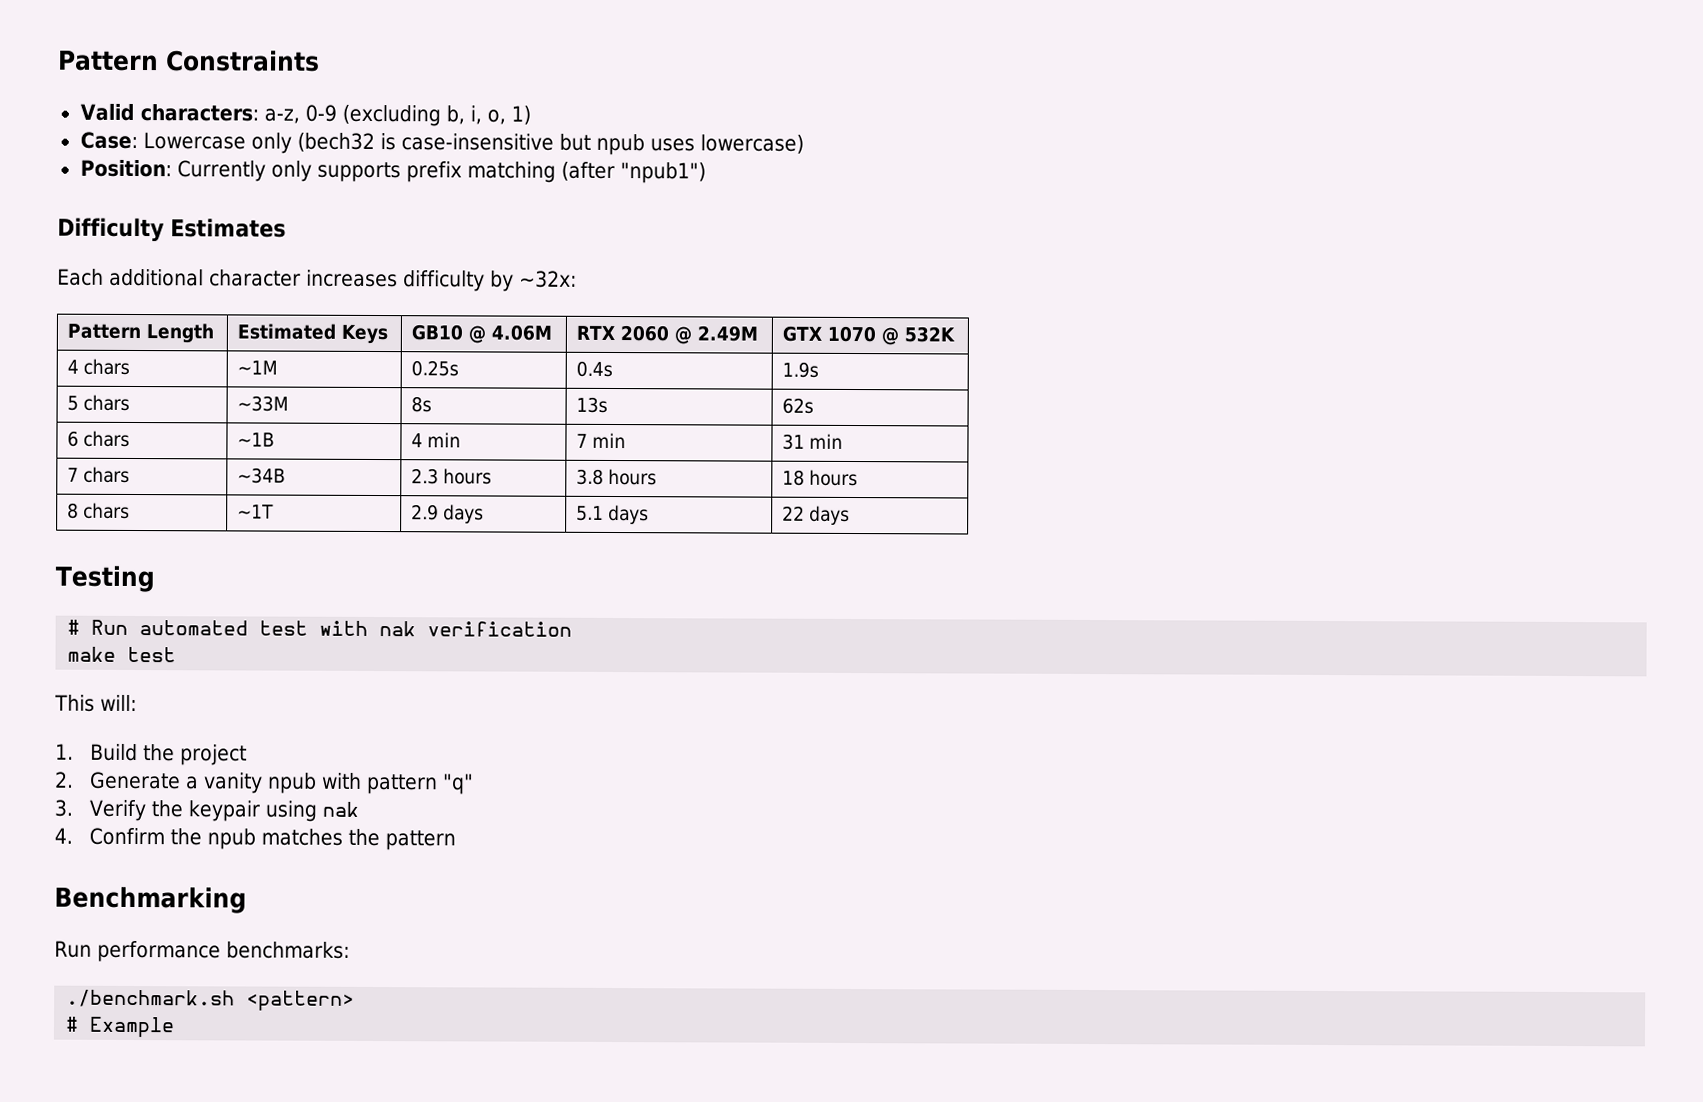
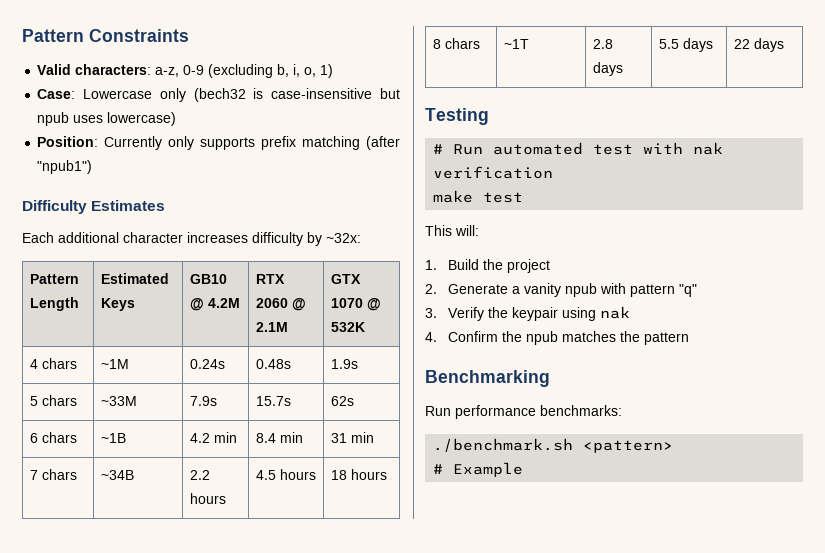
- Pattern Length | Estimated Keys | GB10 @ 4.06M | RTX 2060 @ 2.49M | GTX 1070 @ 532K
+ Pattern Length | Estimated Keys | GB10 @ 4.2M | RTX 2060 @ 2.1M | GTX 1070 @ 532K
- 4 chars | ~1M | 0.25s | 0.4s | 1.9s
+ 4 chars | ~1M | 0.24s | 0.48s | 1.9s
- 5 chars | ~33M | 8s | 13s | 62s
+ 5 chars | ~33M | 7.9s | 15.7s | 62s
- 6 chars | ~1B | 4 min | 7 min | 31 min
+ 6 chars | ~1B | 4.2 min | 8.4 min | 31 min
- 7 chars | ~34B | 2.3 hours | 3.8 hours | 18 hours
+ 7 chars | ~34B | 2.2 hours | 4.5 hours | 18 hours
- 8 chars | ~1T | 2.9 days | 5.1 days | 22 days
+ 8 chars | ~1T | 2.8 days | 5.5 days | 22 days

